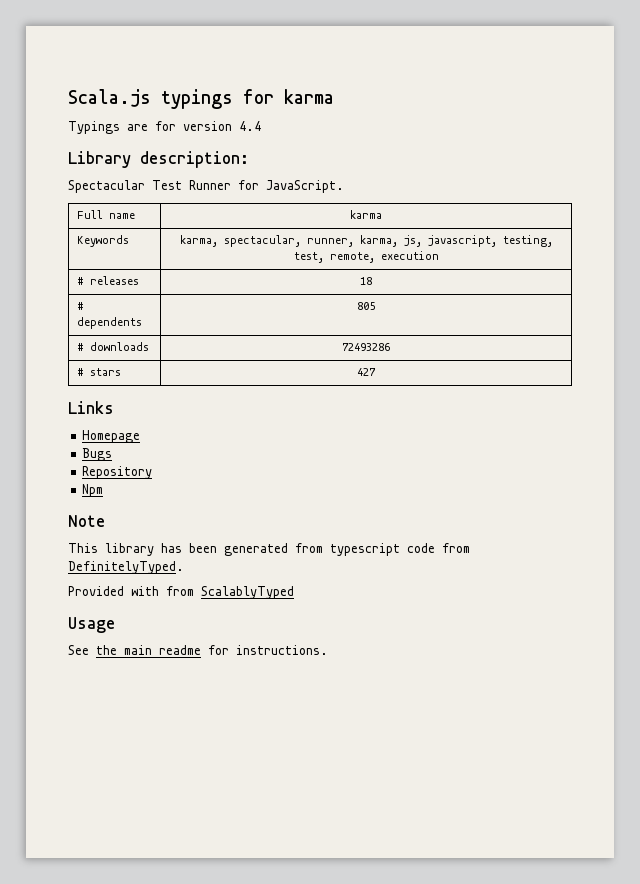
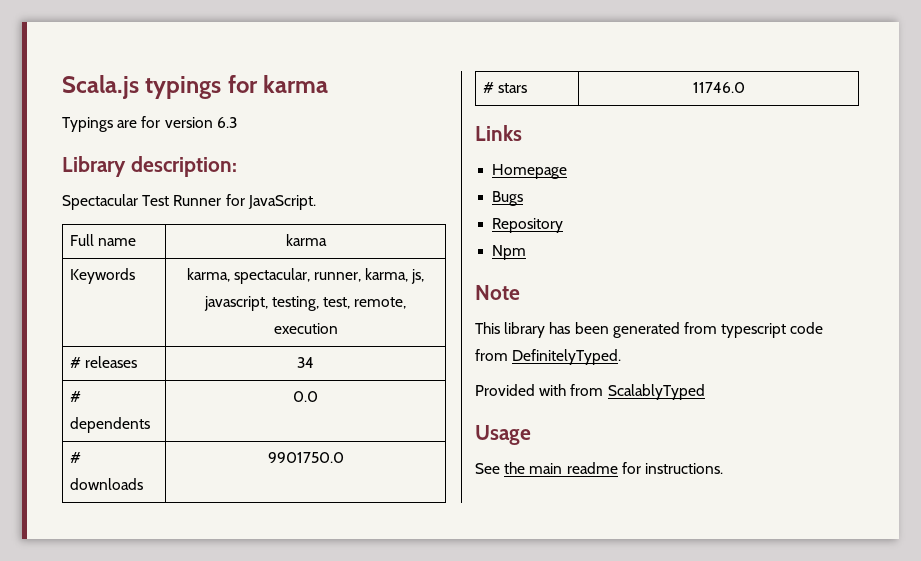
- Typings are for version 4.4
+ Typings are for version 6.3
- # releases | 18
+ # releases | 34
- # dependents | 805
+ # dependents | 0.0
- # downloads | 72493286
+ # downloads | 9901750.0
- # stars | 427
+ # stars | 11746.0

